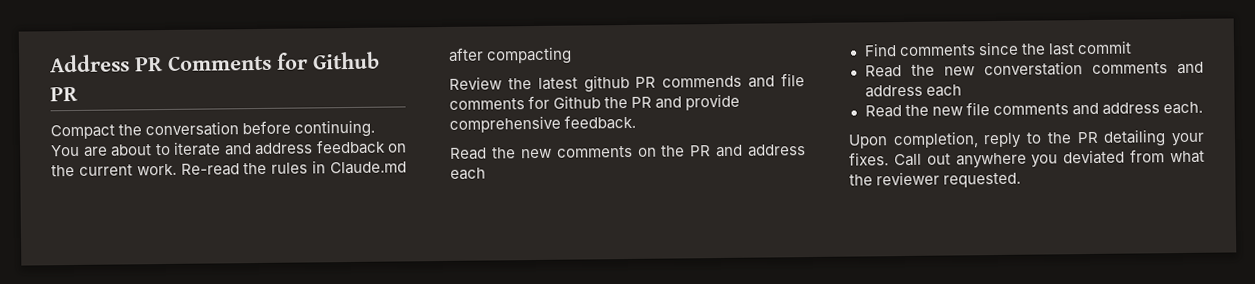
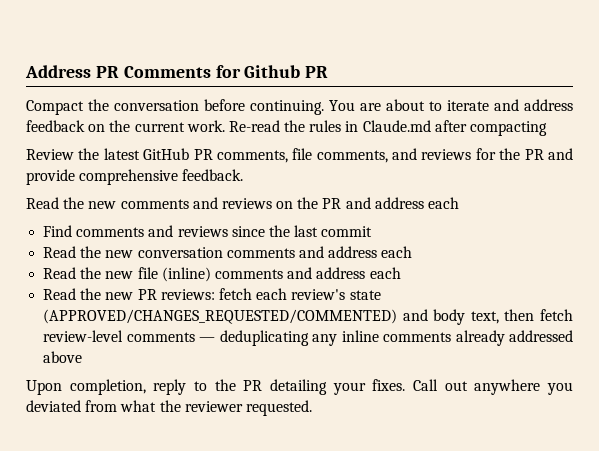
- Review the latest github PR commends and file comments for Github the PR and provide comprehensive feedback.
+ Review the latest GitHub PR comments, file comments, and reviews for the PR and provide comprehensive feedback.
- Read the new comments on the PR and address each
+ Read the new comments and reviews on the PR and address each
- Find comments since the last commit
+ Find comments and reviews since the last commit
- Read the new converstation comments and address each
+ Read the new conversation comments and address each
- Read the new file comments and address each.
+ Read the new file (inline) comments and address each
+ Read the new PR reviews: fetch each review's state (APPROVED/CHANGES_REQUESTED/COMMENTED) and body text, then fetch review-level comments — deduplicating any inline comments already addressed above

